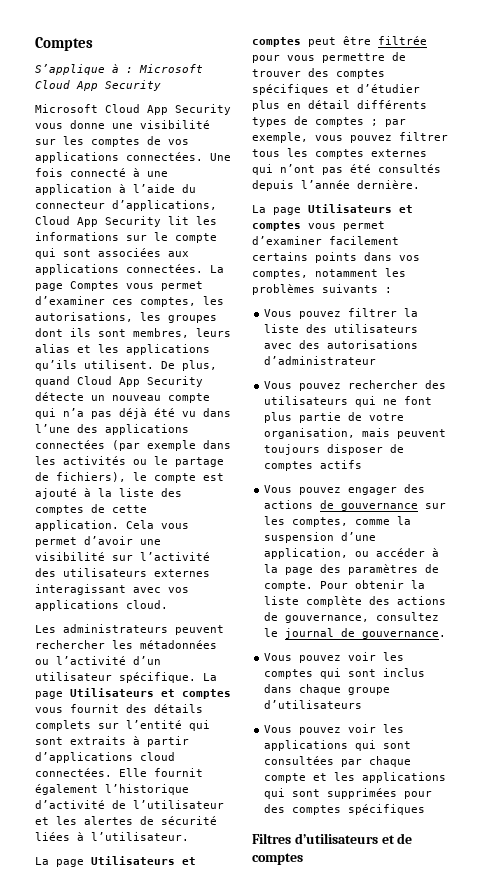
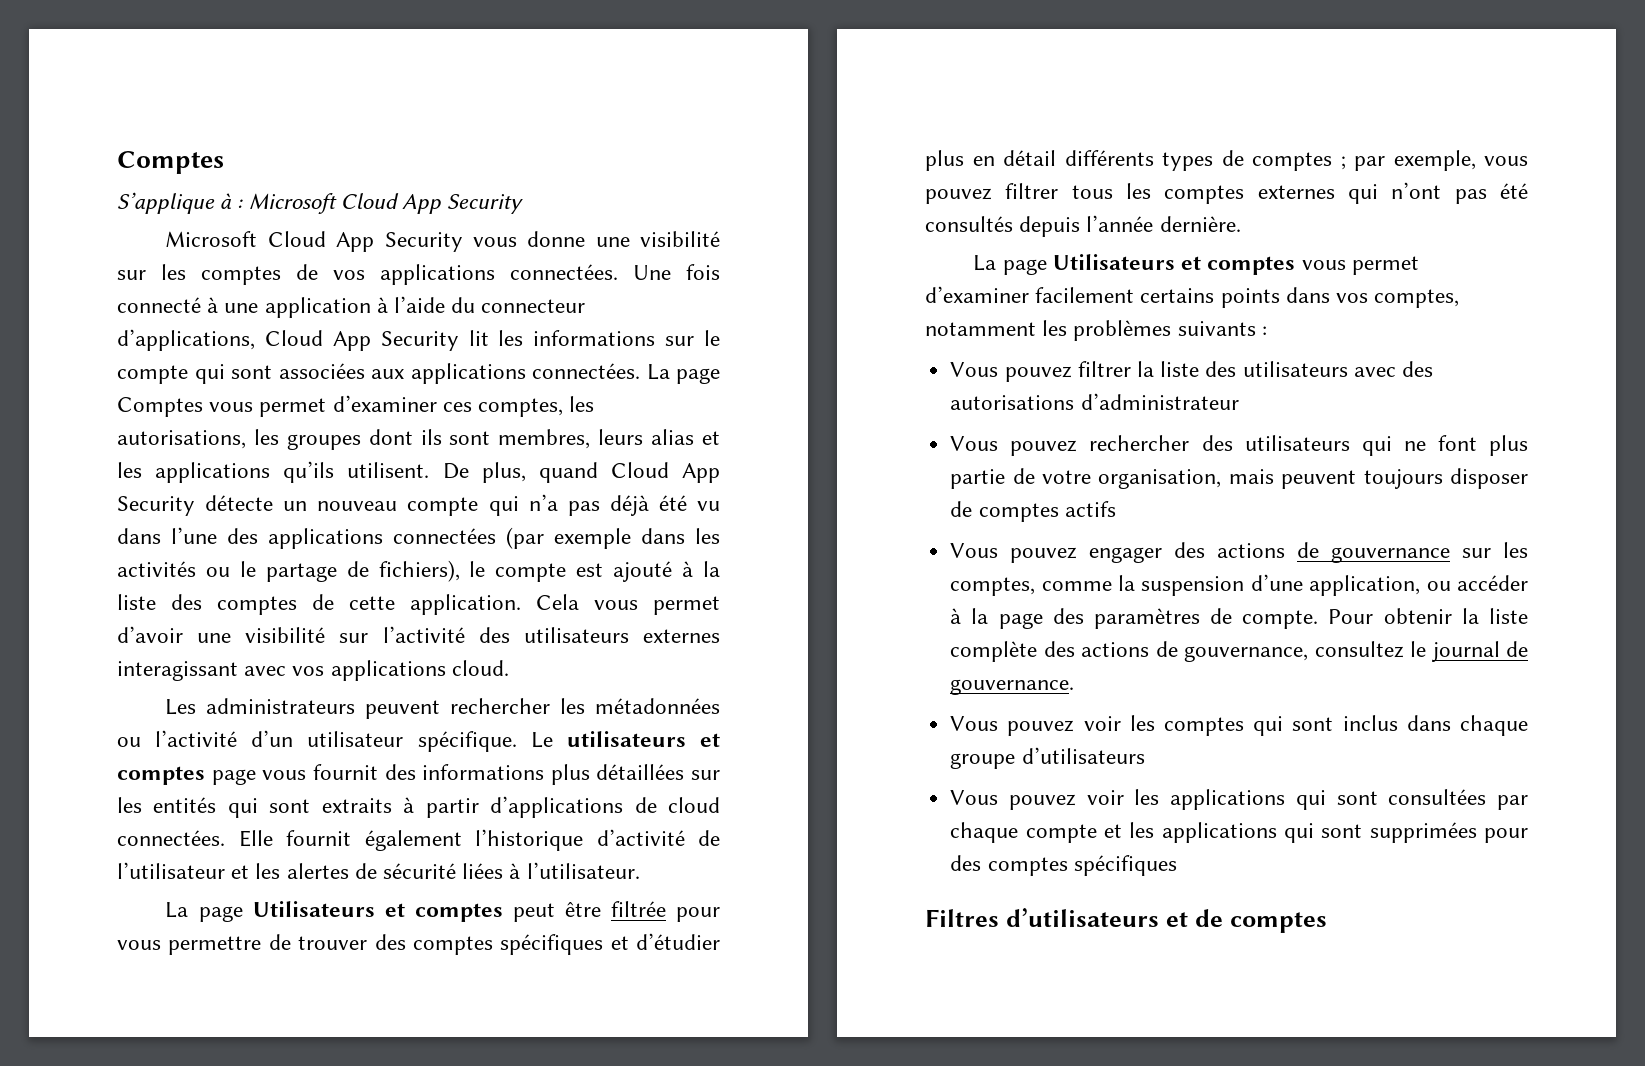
- La page Utilisateurs et comptes vous fournit des détails complets sur l’entité qui sont extraits à partir d’applications cloud connectées.
+ Le utilisateurs et comptes page vous fournit des informations plus détaillées sur les entités qui sont extraits à partir d’applications de cloud connectées.

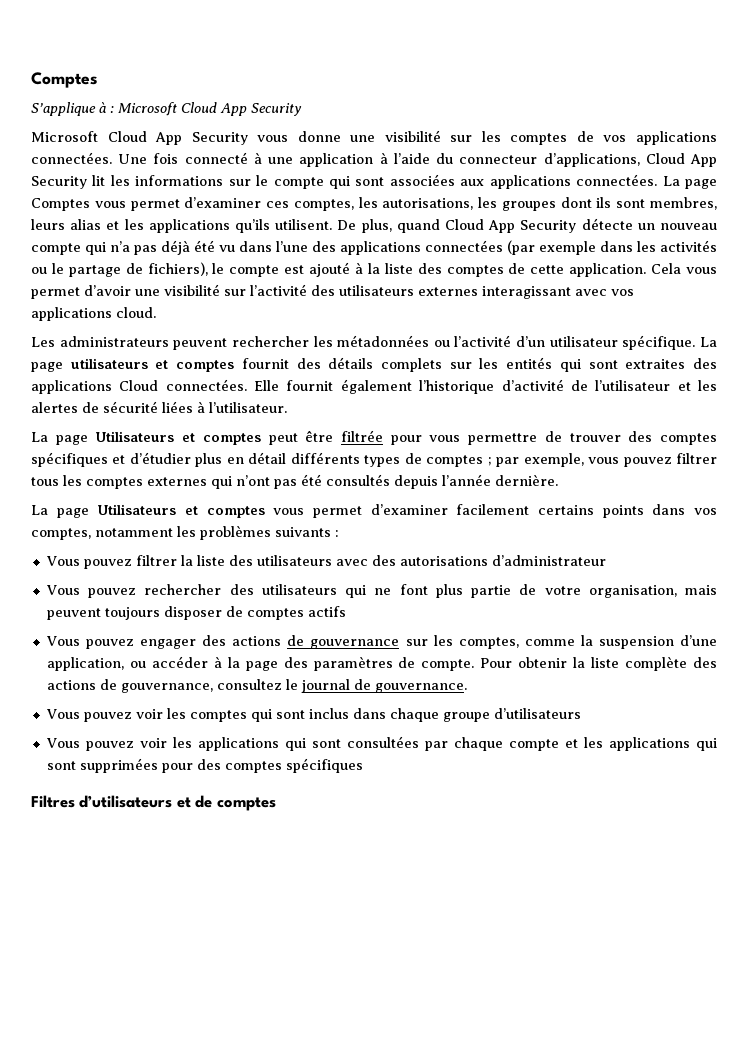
- Le utilisateurs et comptes page vous fournit des informations plus détaillées sur les entités qui sont extraits à partir d’applications de cloud connectées.
+ La page utilisateurs et comptes fournit des détails complets sur les entités qui sont extraites des applications Cloud connectées.

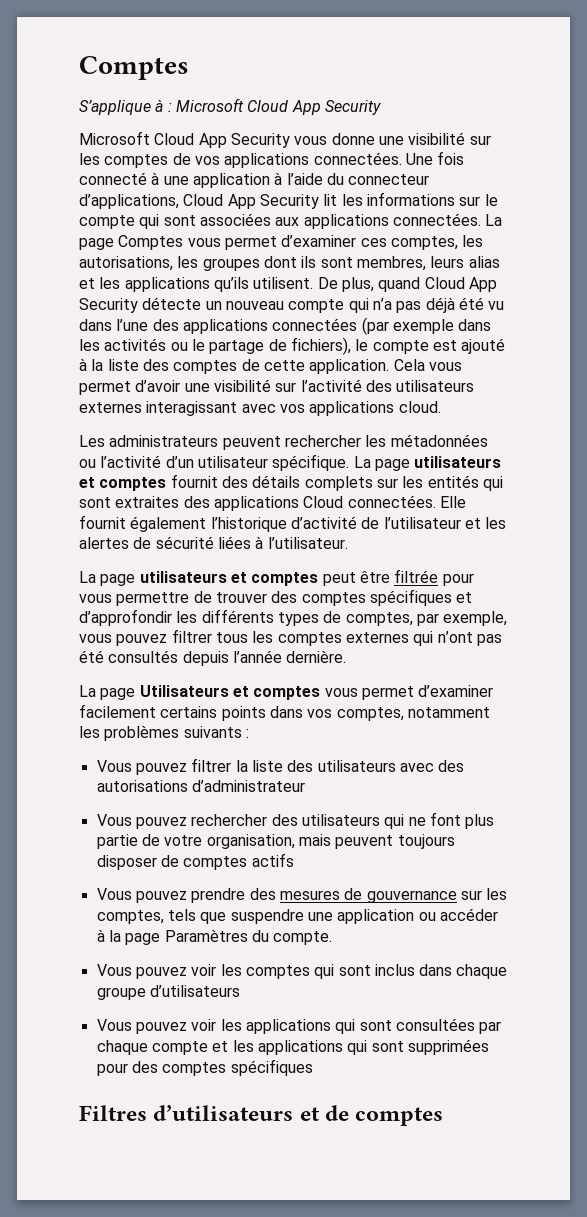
- La page Utilisateurs et comptes peut être filtrée pour vous permettre de trouver des comptes spécifiques et d’étudier plus en détail différents types de comptes ; par exemple, vous pouvez filtrer tous les comptes externes qui n’ont pas été consultés depuis l’année dernière.
+ La page utilisateurs et comptes peut être filtrée pour vous permettre de trouver des comptes spécifiques et d’approfondir les différents types de comptes, par exemple, vous pouvez filtrer tous les comptes externes qui n’ont pas été consultés depuis l’année dernière.
- Vous pouvez engager des actions de gouvernance sur les comptes, comme la suspension d’une application, ou accéder à la page des paramètres de compte. Pour obtenir la liste complète des actions de gouvernance, consultez le journal de gouvernance.
+ Vous pouvez prendre des mesures de gouvernance sur les comptes, tels que suspendre une application ou accéder à la page Paramètres du compte.

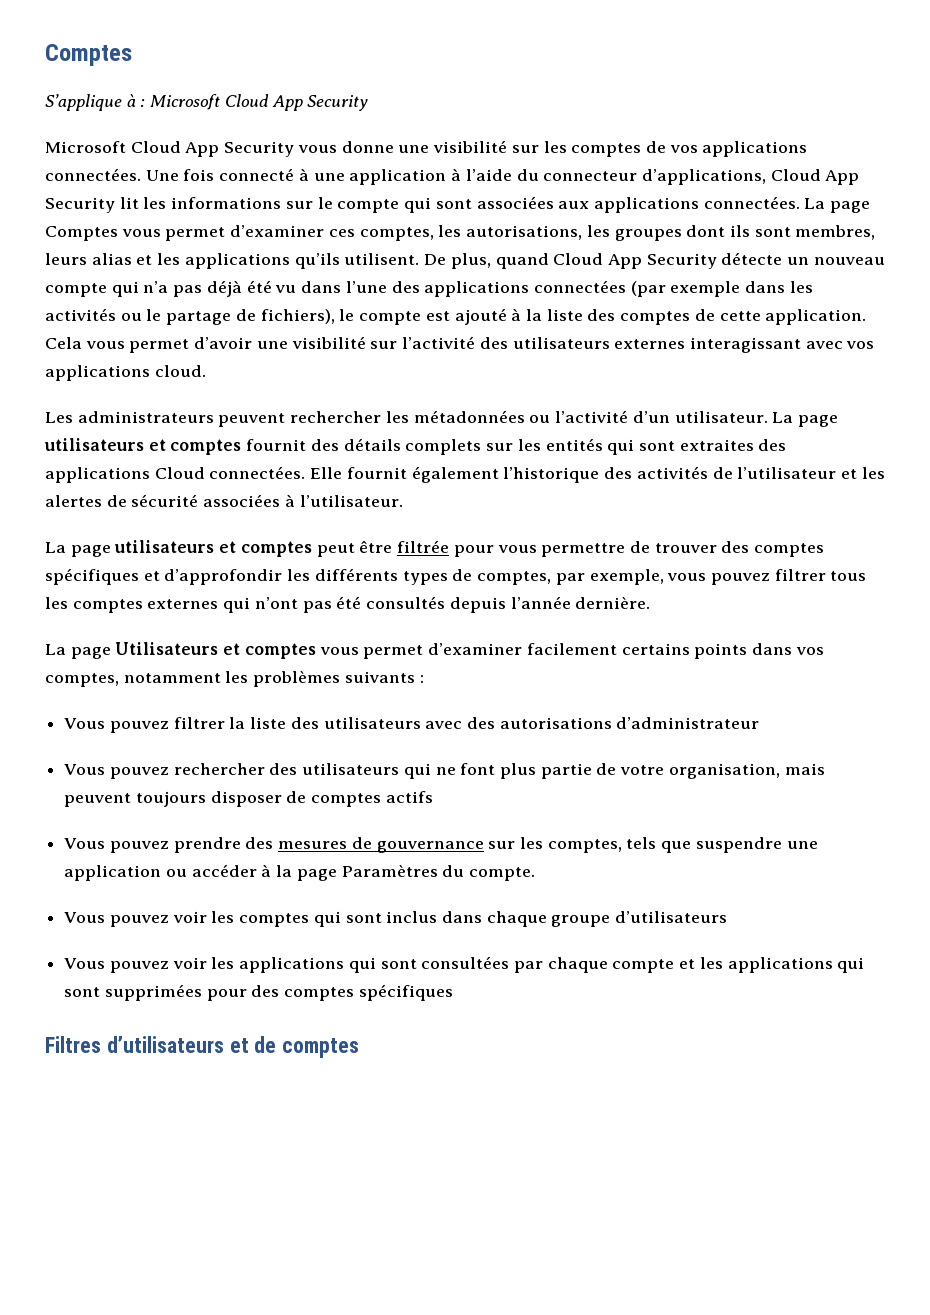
- Les administrateurs peuvent rechercher les métadonnées ou l’activité d’un utilisateur spécifique.
+ Les administrateurs peuvent rechercher les métadonnées ou l’activité d’un utilisateur.
- Elle fournit également l’historique d’activité de l’utilisateur et les alertes de sécurité liées à l’utilisateur.
+ Elle fournit également l’historique des activités de l’utilisateur et les alertes de sécurité associées à l’utilisateur.

